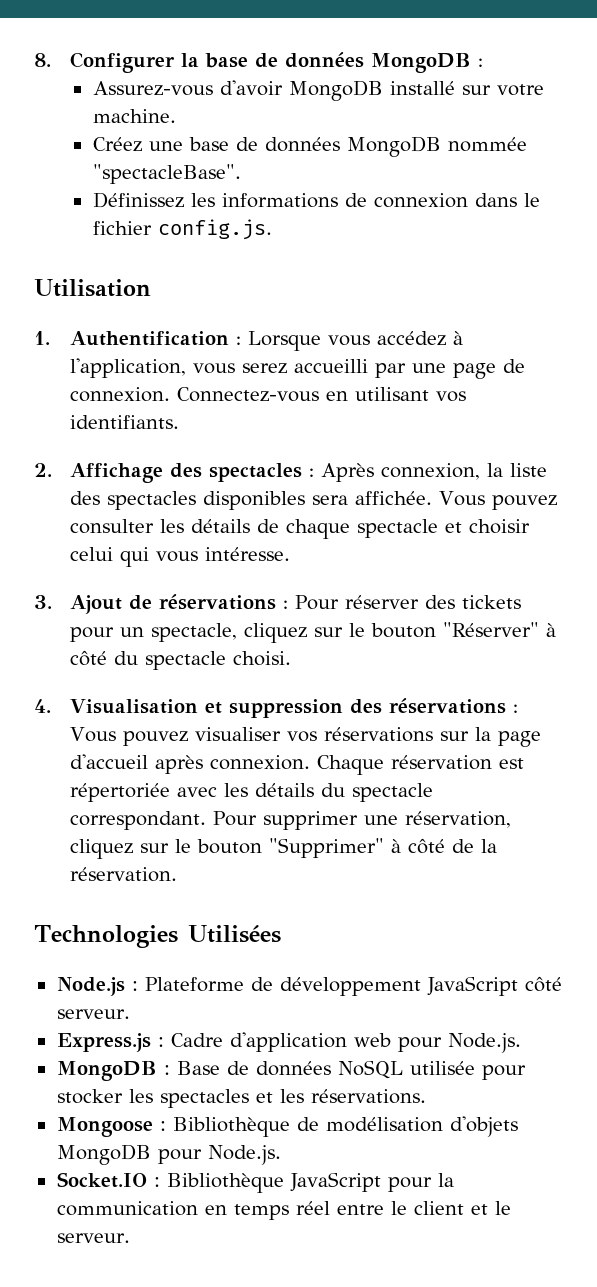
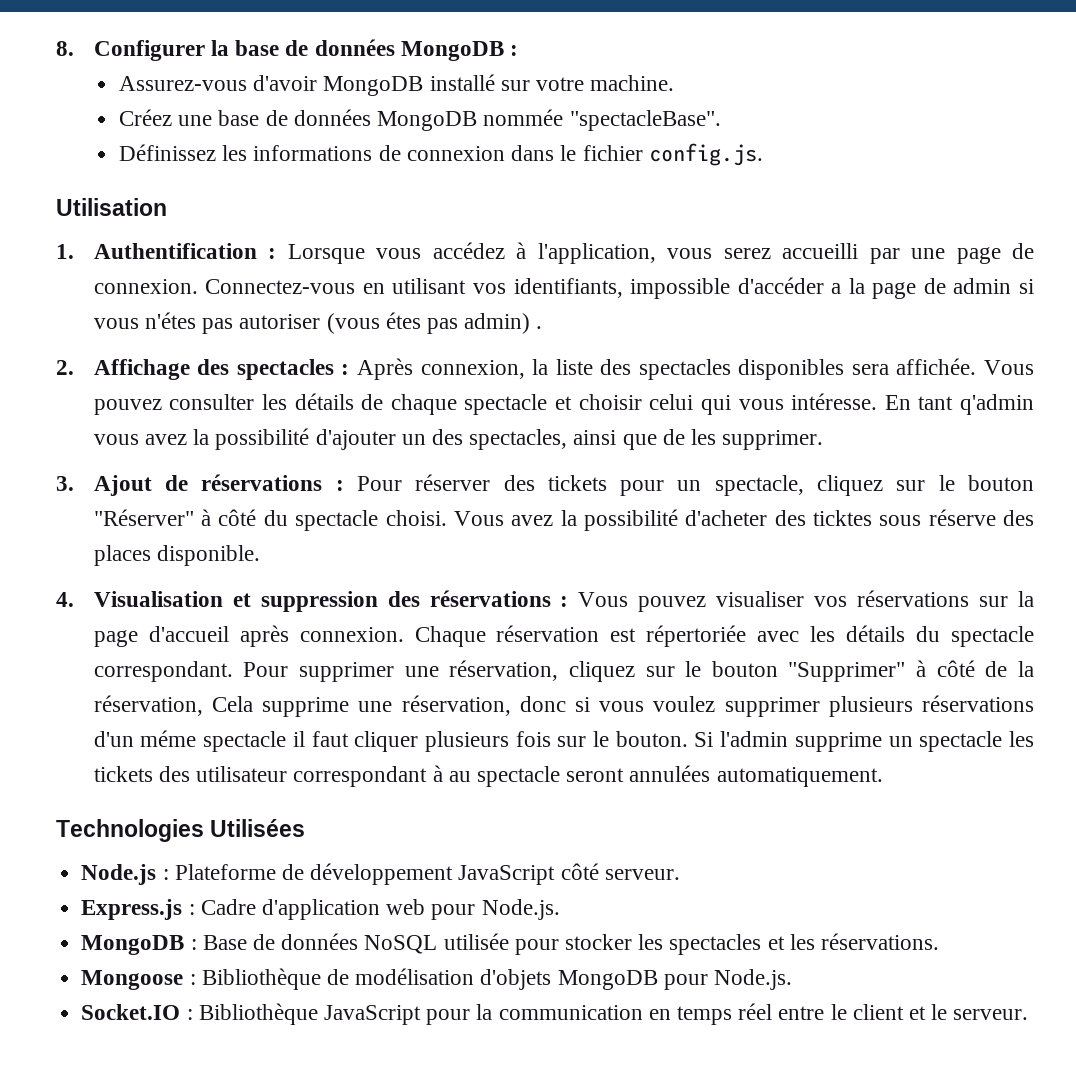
- Connectez-vous en utilisant vos identifiants.
+ Connectez-vous en utilisant vos identifiants, impossible d'accéder a la page de admin si vous n'étes pas autoriser (vous étes pas admin) .
+ En tant q'admin vous avez la possibilité d'ajouter un des spectacles, ainsi que de les supprimer.
+ Vous avez la possibilité d'acheter des ticktes sous réserve des places disponible.
- Pour supprimer une réservation, cliquez sur le bouton "Supprimer" à côté de la réservation.
+ Pour supprimer une réservation, cliquez sur le bouton "Supprimer" à côté de la réservation, Cela supprime une réservation, donc si vous voulez supprimer plusieurs réservations d'un méme spectacle il faut cliquer plusieurs fois sur le bouton. Si l'admin supprime un spectacle les tickets des utilisateur correspondant à au spectacle seront annulées automatiquement.

